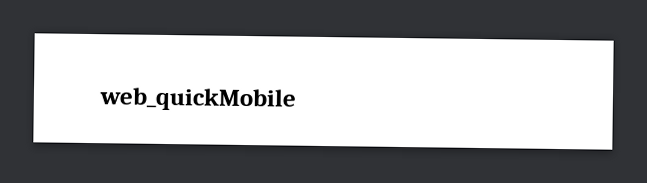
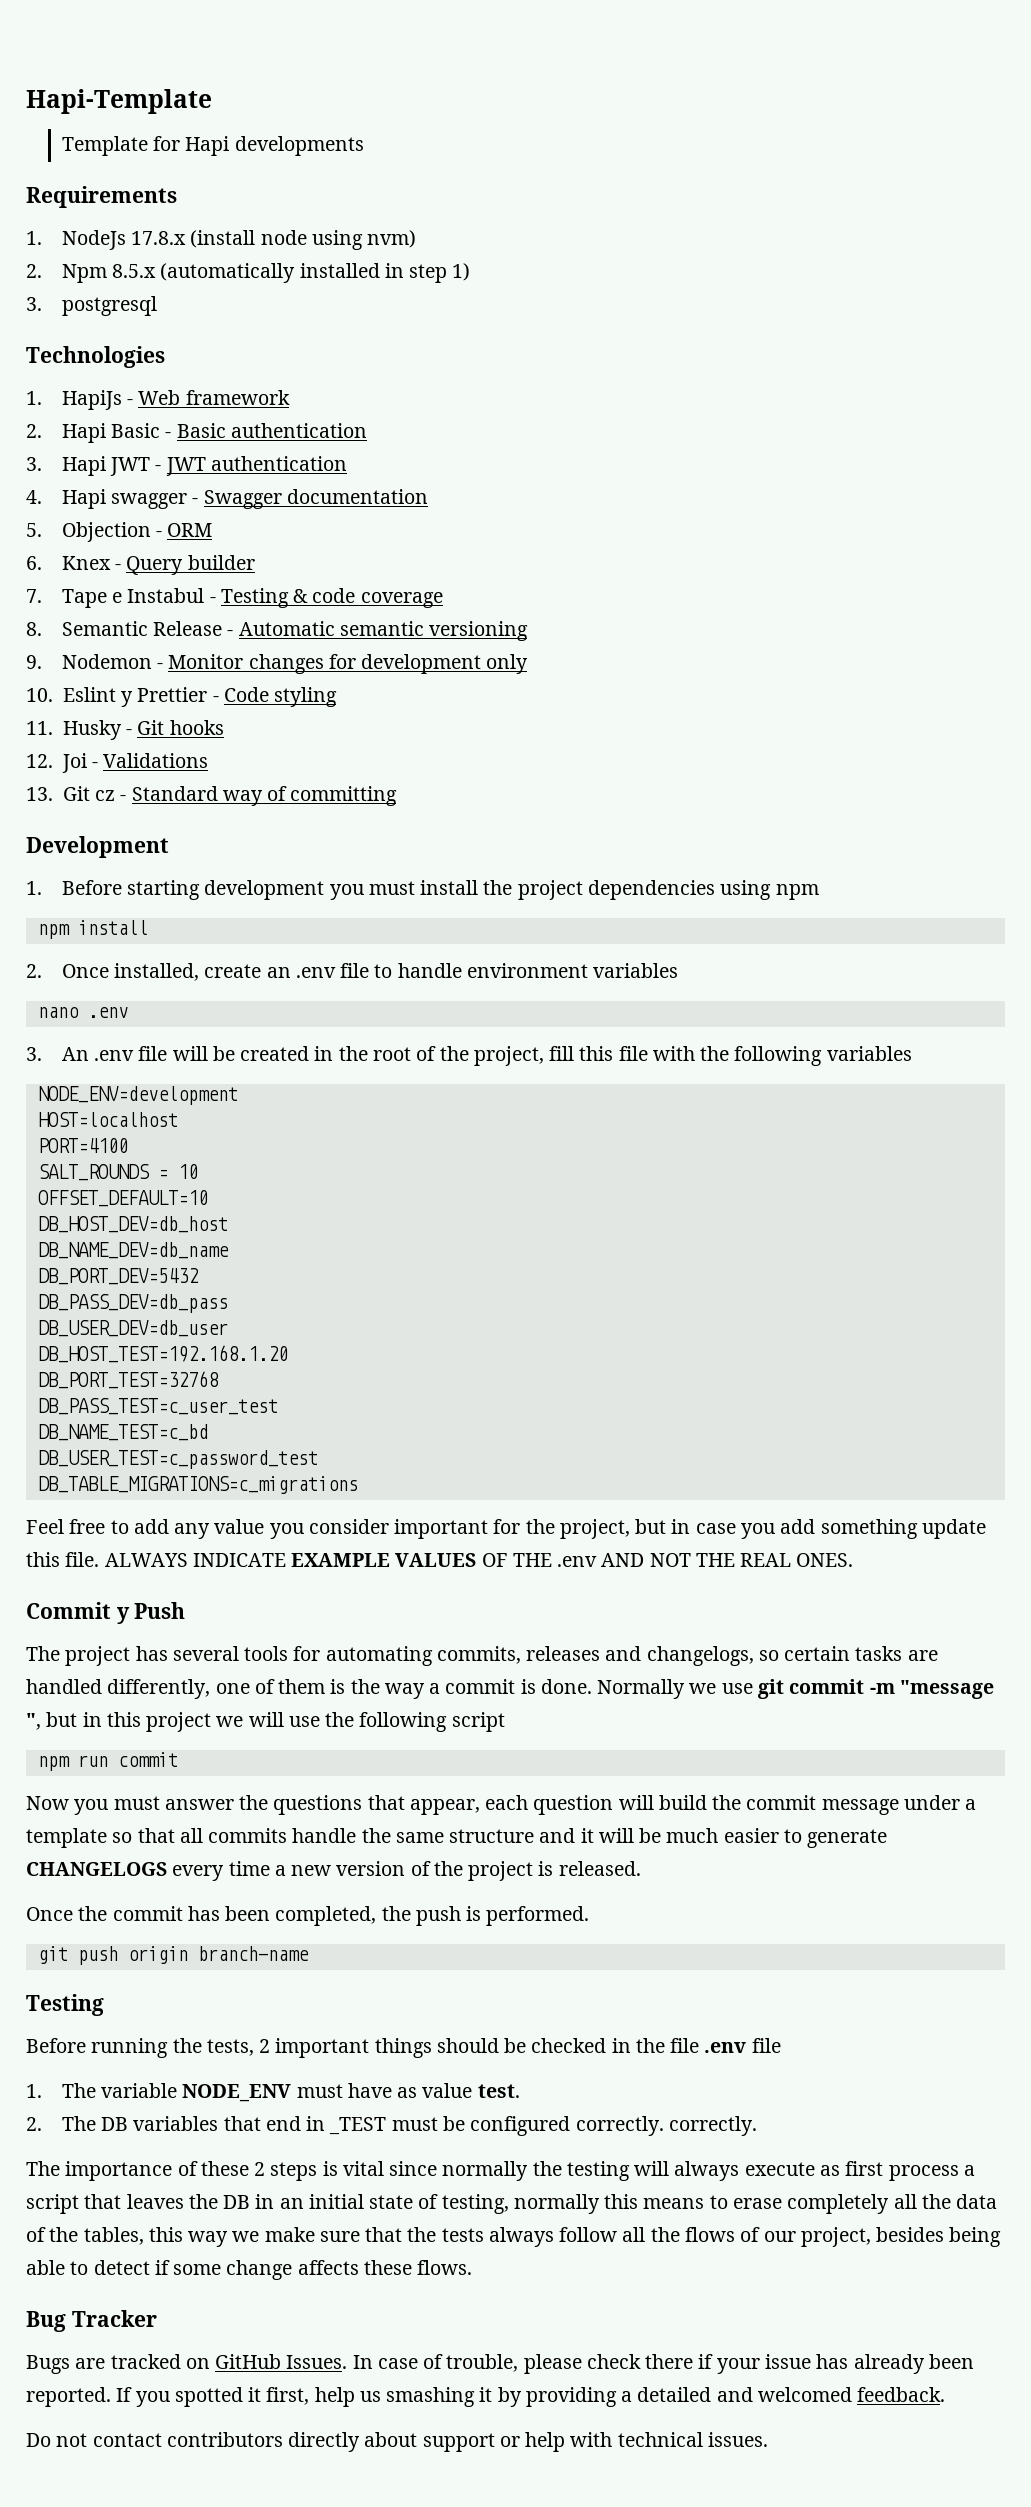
- web_quickMobile
+ Hapi-Template
+ Template for Hapi developments
+ Requirements
+ 1. NodeJs 17.8.x (install node using nvm)
+ 2. Npm 8.5.x (automatically installed in step 1)
+ 3. postgresql
+ Technologies
+ 1. HapiJs - Web framework
+ 2. Hapi Basic - Basic authentication
+ 3. Hapi JWT - JWT authentication
+ 4. Hapi swagger - Swagger documentation
+ 5. Objection - ORM
+ 6. Knex - Query builder
+ 7. Tape e Instabul - Testing & code coverage
+ 8. Semantic Release - Automatic semantic versioning
+ 9. Nodemon - Monitor changes for development only
+ 10. Eslint y Prettier - Code styling
+ 11. Husky - Git hooks
+ 12. Joi - Validations
+ 13. Git cz - Standard way of committing
+ Development
+ 1. Before starting development you must install the project dependencies using npm
+ npm install
+ 2. Once installed, create an .env file to handle environment variables
+ nano .env
+ 3. An .env file will be created in the root of the project, fill this file with the following variables
+ NODE_ENV=development
+ HOST=localhost
+ PORT=4100
+ SALT_ROUNDS = 10
+ OFFSET_DEFAULT=10
+ DB_HOST_DEV=db_host
+ DB_NAME_DEV=db_name
+ DB_PORT_DEV=5432
+ DB_PASS_DEV=db_pass
+ DB_USER_DEV=db_user
+ DB_HOST_TEST=192.168.1.20
+ DB_PORT_TEST=32768
+ DB_PASS_TEST=c_user_test
+ DB_NAME_TEST=c_bd
+ DB_USER_TEST=c_password_test
+ DB_TABLE_MIGRATIONS=c_migrations
+ Feel free to add any value you consider important for the project, but in case you add something update this file. ALWAYS INDICATE EXAMPLE VALUES OF THE .env AND NOT THE REAL ONES.
+ Commit y Push
+ The project has several tools for automating commits, releases and changelogs, so certain tasks are handled differently, one of them is the way a commit is done. Normally we use git commit -m "message ", but in this project we will use the following script
+ npm run commit
+ Now you must answer the questions that appear, each question will build the commit message under a template so that all commits handle the same structure and it will be much easier to generate CHANGELOGS every time a new version of the project is released.
+ Once the commit has been completed, the push is performed.
+ git push origin branch-name
+ Testing
+ Before running the tests, 2 important things should be checked in the file .env file
+ 1. The variable NODE_ENV must have as value test.
+ 2. The DB variables that end in _TEST must be configured correctly. correctly.
+ The importance of these 2 steps is vital since normally the testing will always execute as first process a script that leaves the DB in an initial state of testing, normally this means to erase completely all the data of the tables, this way we make sure that the tests always follow all the flows of our project, besides being able to detect if some change affects these flows.
+ Bug Tracker
+ Bugs are tracked on GitHub Issues. In case of trouble, please check there if your issue has already been reported. If you spotted it first, help us smashing it by providing a detailed and welcomed feedback.
+ Do not contact contributors directly about support or help with technical issues.

